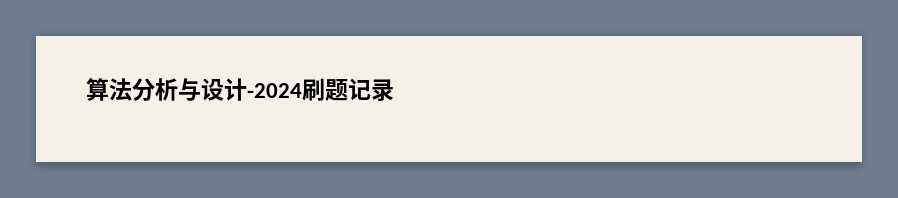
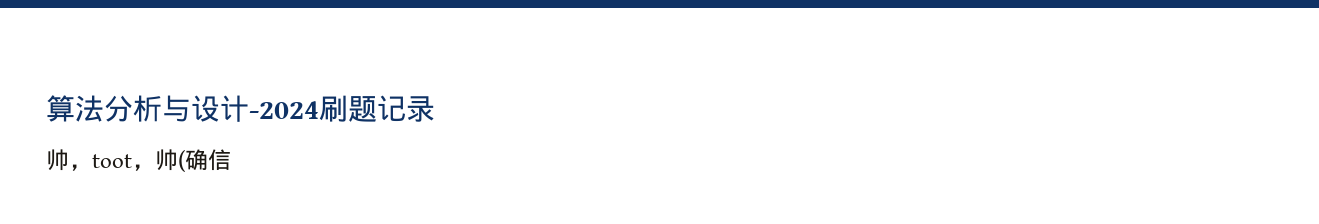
+ 帅，toot，帅(确信

